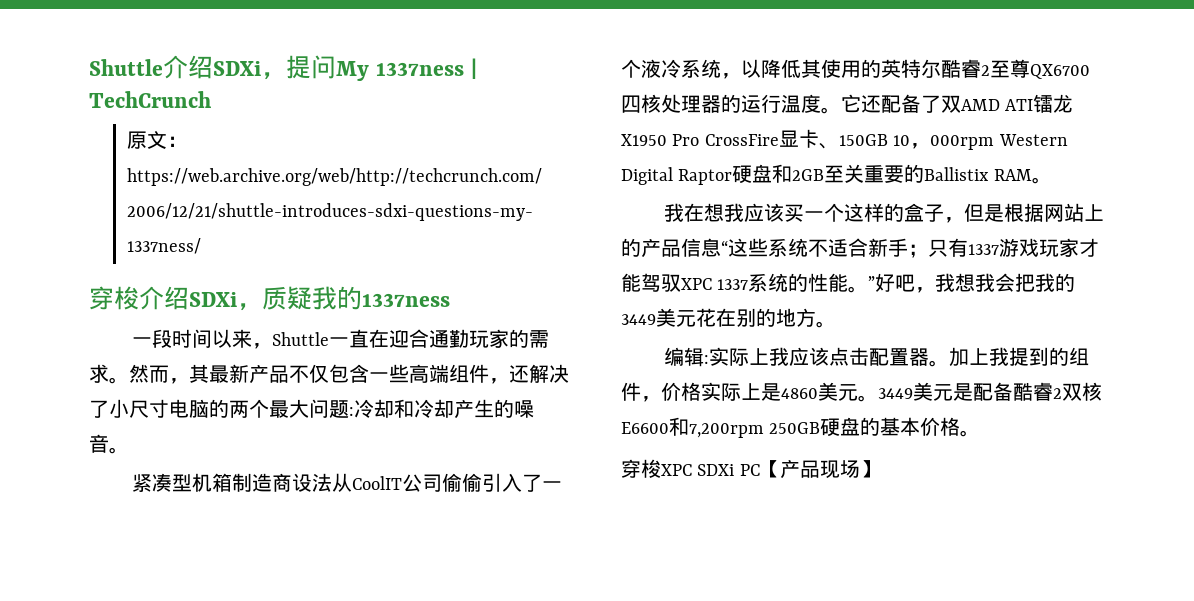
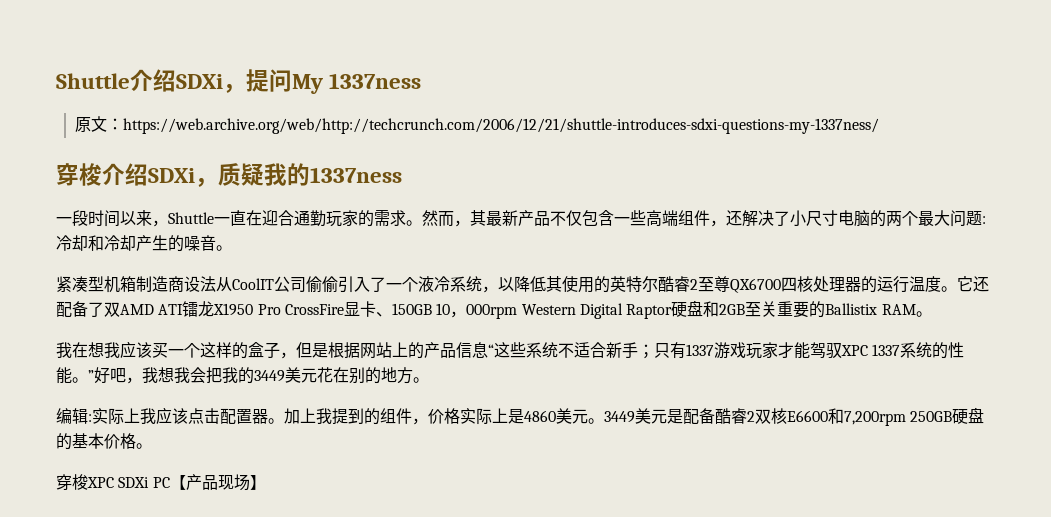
- Shuttle介绍SDXi，提问My 1337ness | TechCrunch
+ Shuttle介绍SDXi，提问My 1337ness

